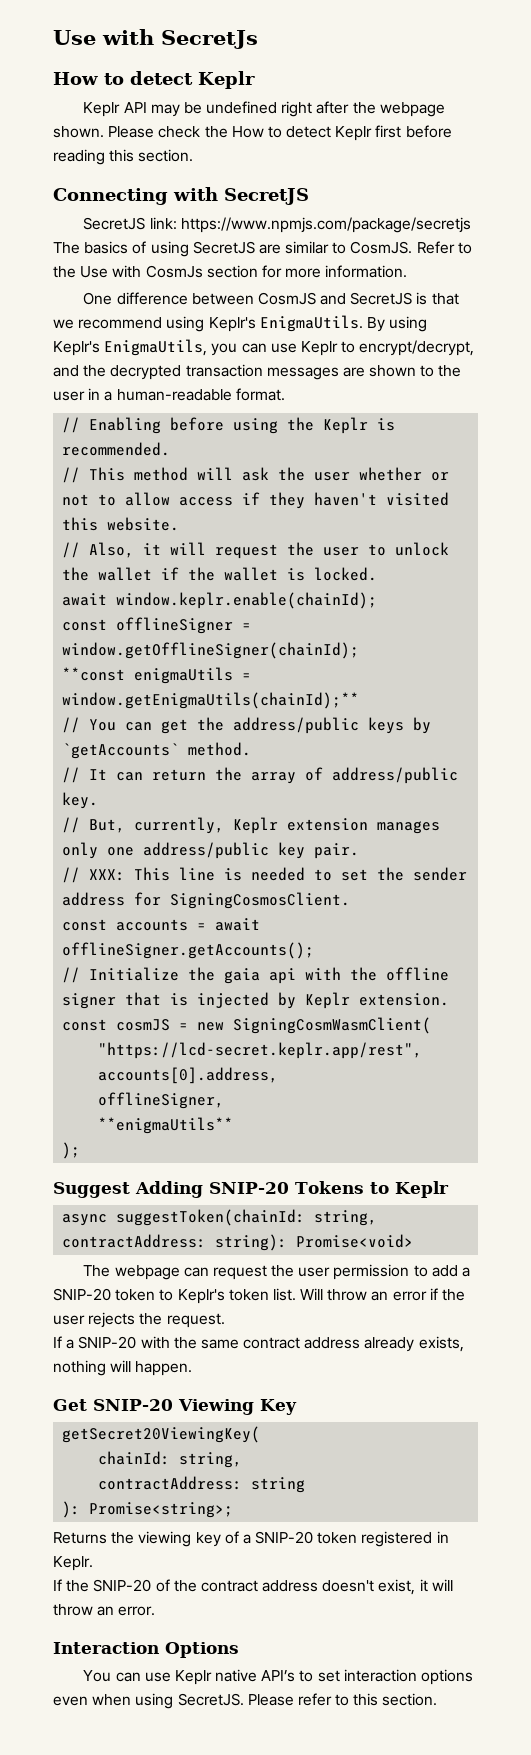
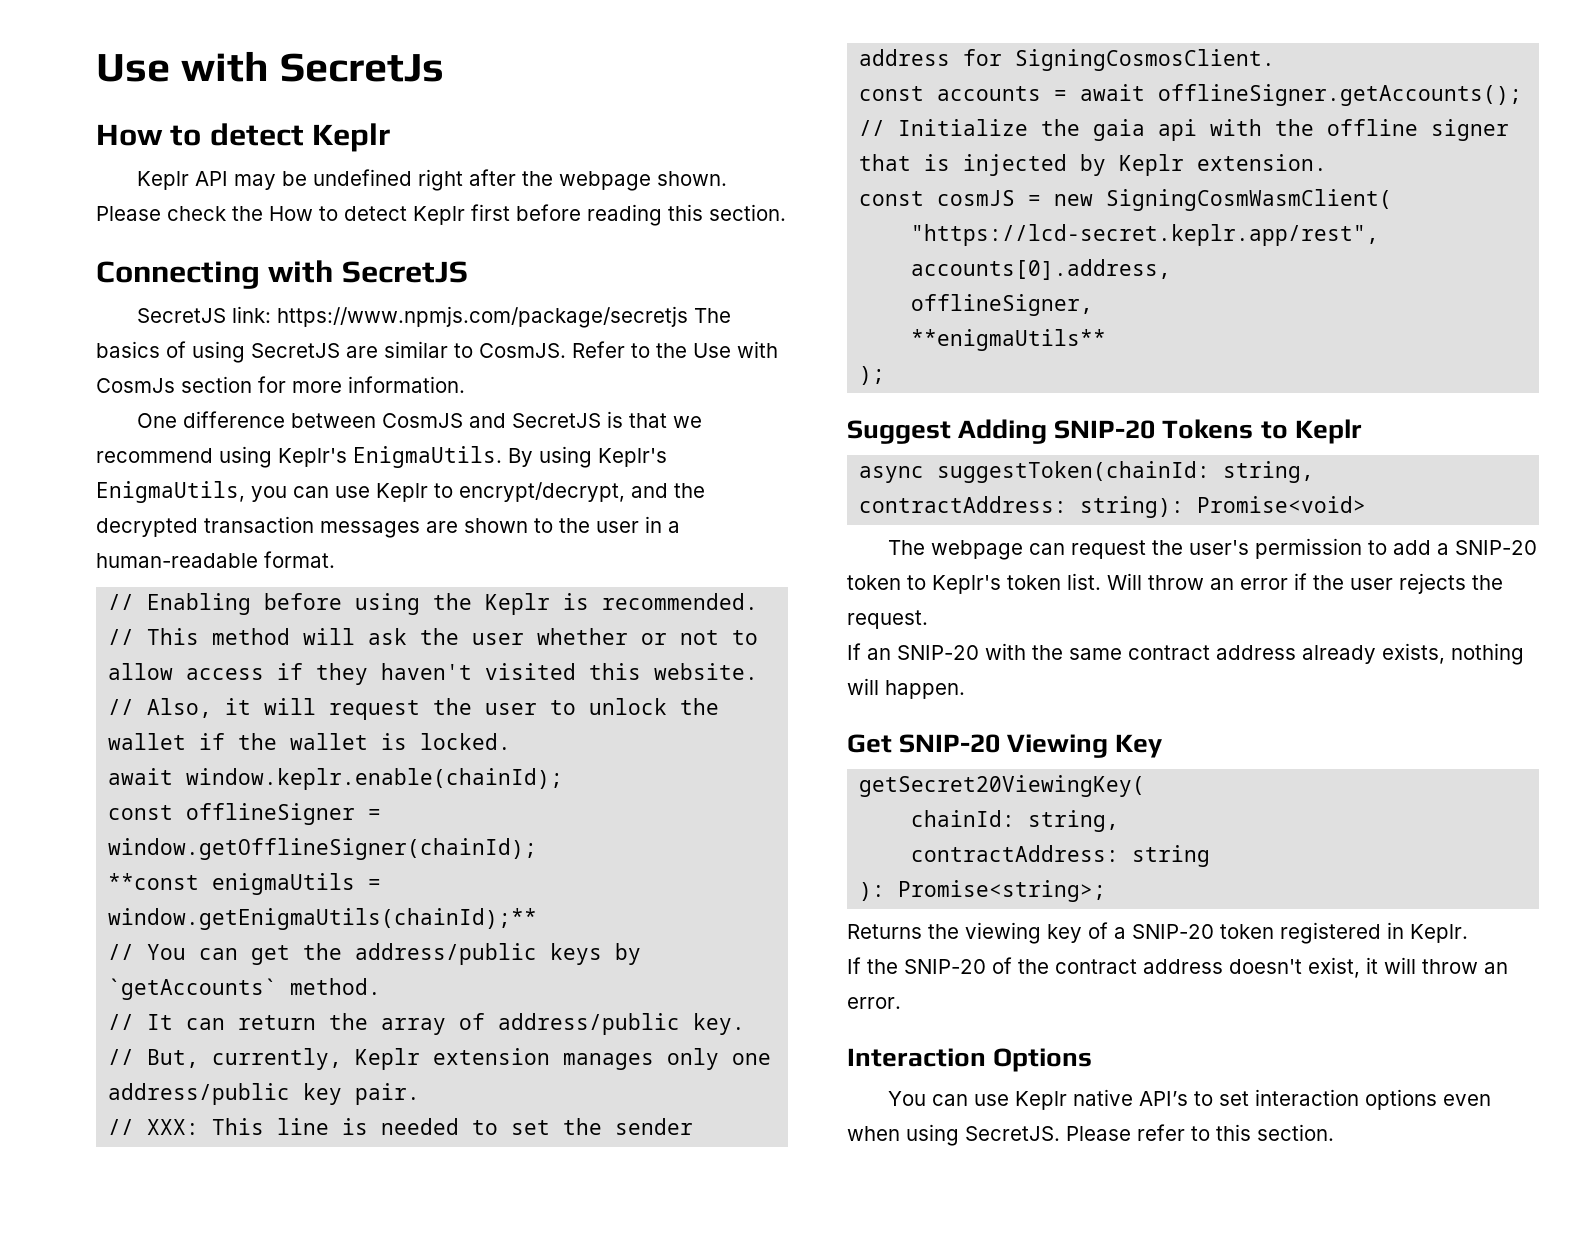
- The webpage can request the user permission to add a SNIP-20 token to Keplr's token list.
+ The webpage can request the user's permission to add a SNIP-20 token to Keplr's token list.
- If a SNIP-20 with the same contract address already exists, nothing will happen.
+ If an SNIP-20 with the same contract address already exists, nothing will happen.

